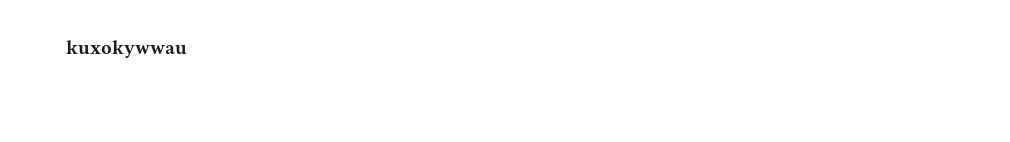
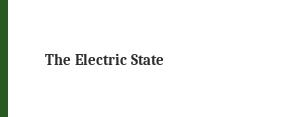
- kuxokywwau
+ The Electric State

